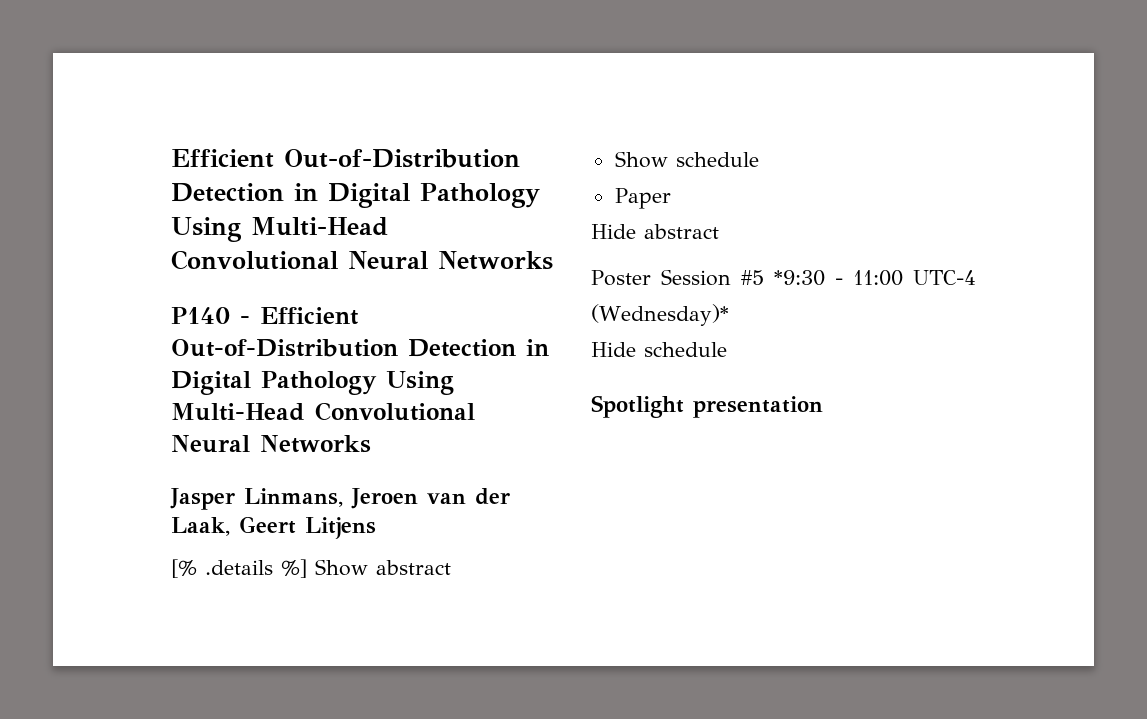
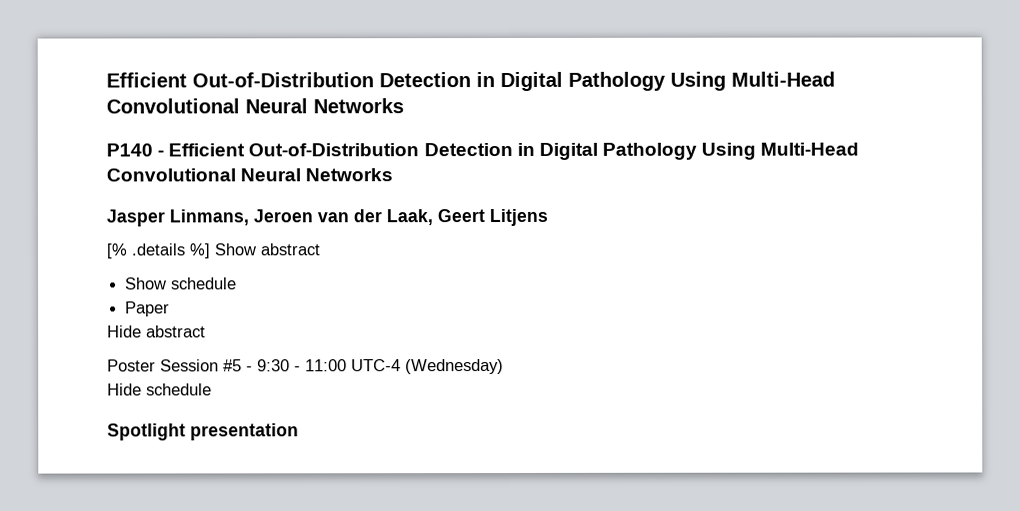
- Poster Session #5 *9:30 - 11:00 UTC-4 (Wednesday)*
+ Poster Session #5 - 9:30 - 11:00 UTC-4 (Wednesday)

